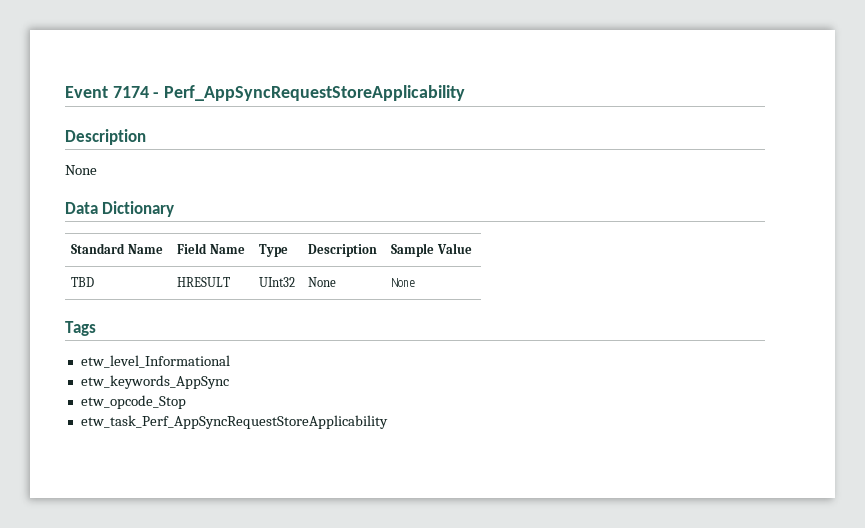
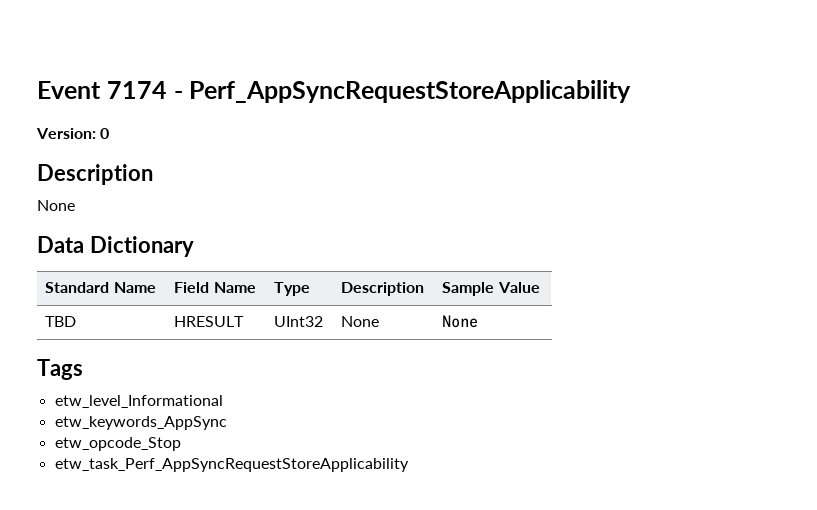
+ Version: 0

